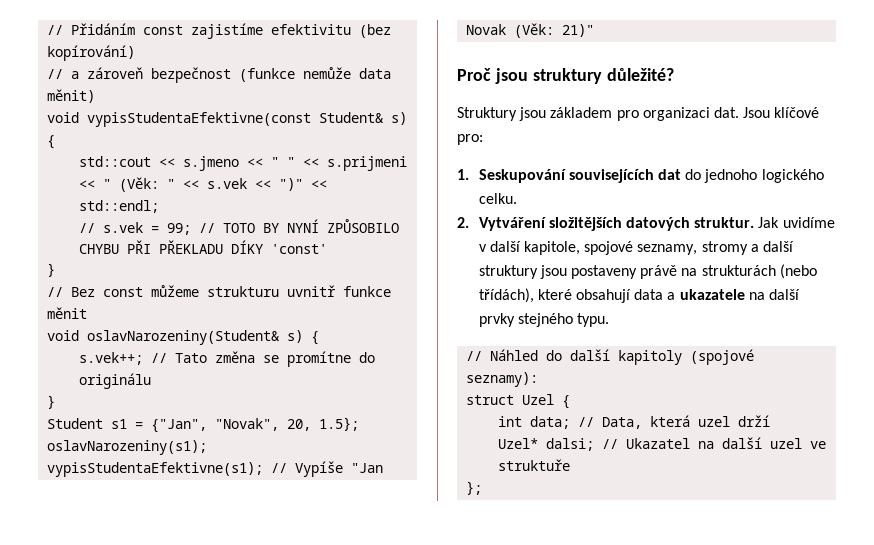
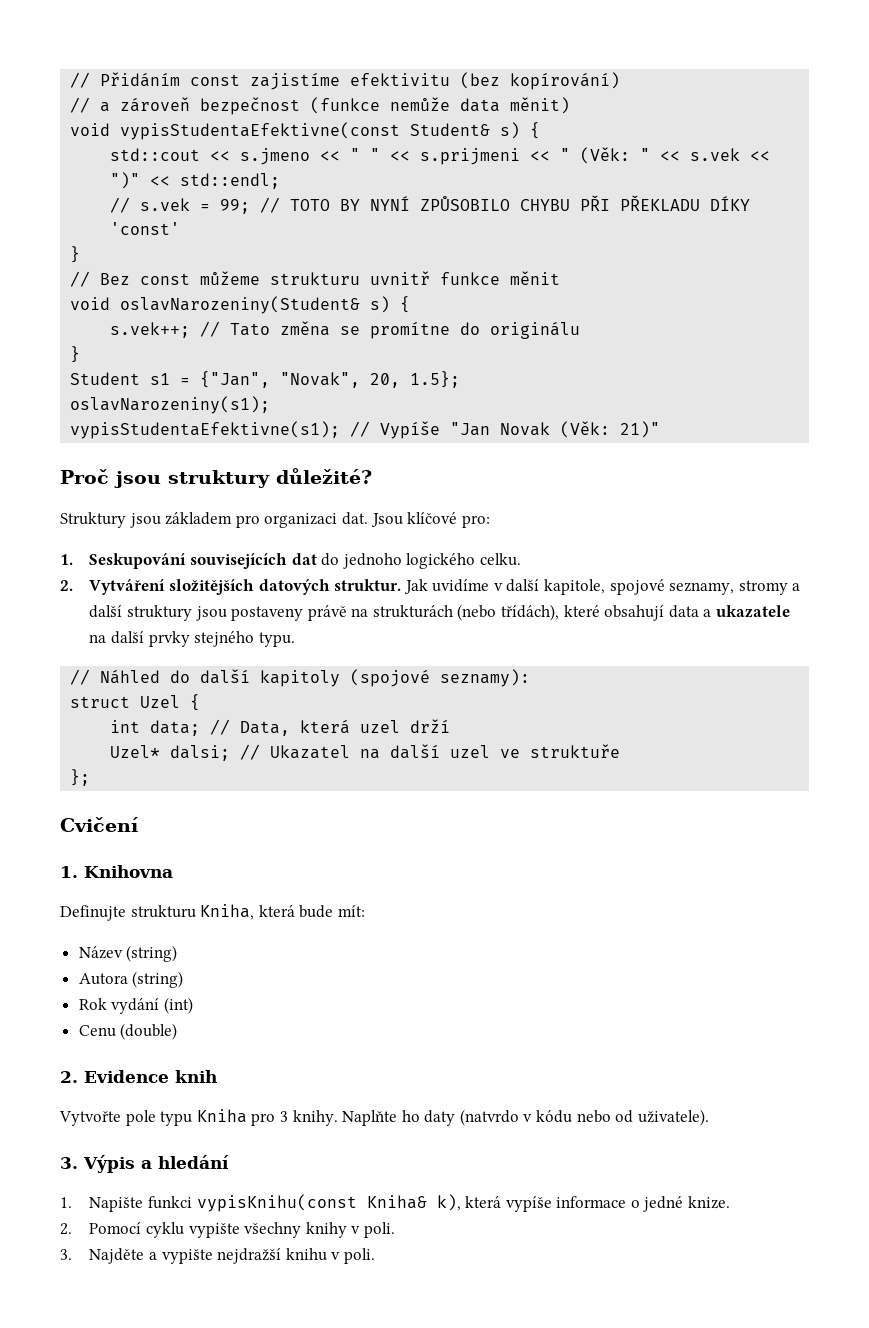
+ Cvičení
+ 1. Knihovna
+ Definujte strukturu Kniha, která bude mít:
+ Název (string)
+ Autora (string)
+ Rok vydání (int)
+ Cenu (double)
+ 2. Evidence knih
+ Vytvořte pole typu Kniha pro 3 knihy. Naplňte ho daty (natvrdo v kódu nebo od uživatele).
+ 3. Výpis a hledání
+ 1. Napište funkci vypisKnihu(const Kniha& k), která vypíše informace o jedné knize.
+ 2. Pomocí cyklu vypište všechny knihy v poli.
+ 3. Najděte a vypište nejdražší knihu v poli.

